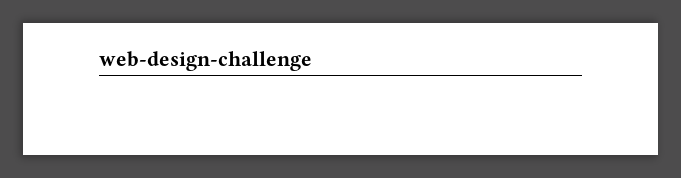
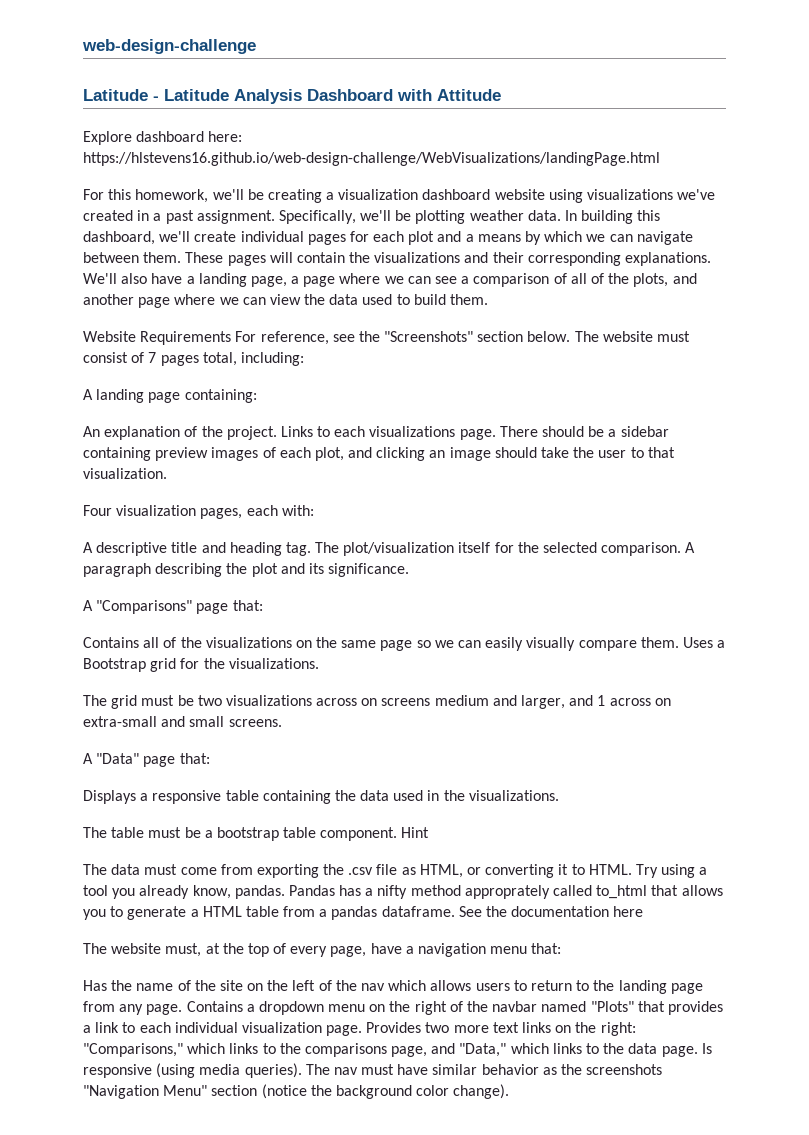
+ Latitude - Latitude Analysis Dashboard with Attitude
+ Explore dashboard here: https://hlstevens16.github.io/web-design-challenge/WebVisualizations/landingPage.html
+ For this homework, we'll be creating a visualization dashboard website using visualizations we've created in a past assignment. Specifically, we'll be plotting weather data. In building this dashboard, we'll create individual pages for each plot and a means by which we can navigate between them. These pages will contain the visualizations and their corresponding explanations. We'll also have a landing page, a page where we can see a comparison of all of the plots, and another page where we can view the data used to build them.
+ Website Requirements For reference, see the "Screenshots" section below. The website must consist of 7 pages total, including:
+ A landing page containing:
+ An explanation of the project. Links to each visualizations page. There should be a sidebar containing preview images of each plot, and clicking an image should take the user to that visualization.
+ Four visualization pages, each with:
+ A descriptive title and heading tag. The plot/visualization itself for the selected comparison. A paragraph describing the plot and its significance.
+ A "Comparisons" page that:
+ Contains all of the visualizations on the same page so we can easily visually compare them. Uses a Bootstrap grid for the visualizations.
+ The grid must be two visualizations across on screens medium and larger, and 1 across on extra-small and small screens.
+ A "Data" page that:
+ Displays a responsive table containing the data used in the visualizations.
+ The table must be a bootstrap table component. Hint
+ The data must come from exporting the .csv file as HTML, or converting it to HTML. Try using a tool you already know, pandas. Pandas has a nifty method approprately called to_html that allows you to generate a HTML table from a pandas dataframe. See the documentation here
+ The website must, at the top of every page, have a navigation menu that:
+ Has the name of the site on the left of the nav which allows users to return to the landing page from any page. Contains a dropdown menu on the right of the navbar named "Plots" that provides a link to each individual visualization page. Provides two more text links on the right: "Comparisons," which links to the comparisons page, and "Data," which links to the data page. Is responsive (using media queries). The nav must have similar behavior as the screenshots "Navigation Menu" section (notice the background color change).

